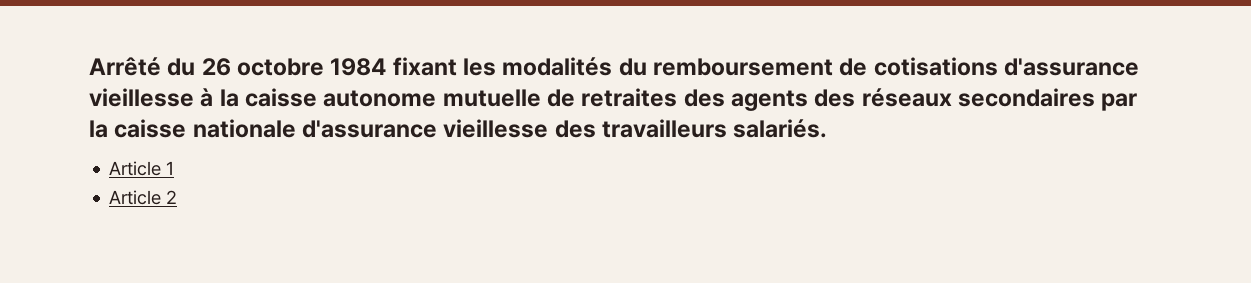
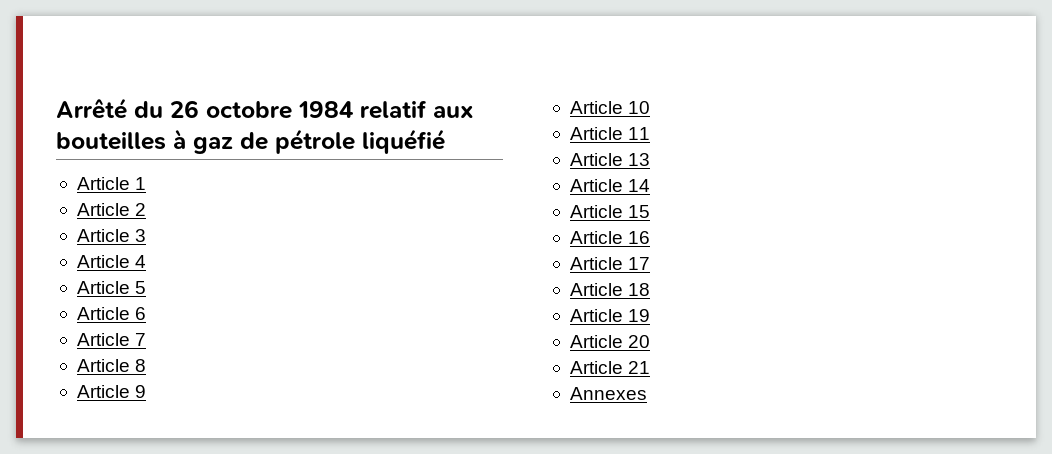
- Arrêté du 26 octobre 1984 fixant les modalités du remboursement de cotisations d'assurance vieillesse à la caisse autonome mutuelle de retraites des agents des réseaux secondaires par la caisse nationale d'assurance vieillesse des travailleurs salariés.
+ Arrêté du 26 octobre 1984 relatif aux bouteilles à gaz de pétrole liquéfié
  Article 1
  Article 2
+ Article 3
+ Article 4
+ Article 5
+ Article 6
+ Article 7
+ Article 8
+ Article 9
+ Article 10
+ Article 11
+ Article 13
+ Article 14
+ Article 15
+ Article 16
+ Article 17
+ Article 18
+ Article 19
+ Article 20
+ Article 21
+ Annexes

